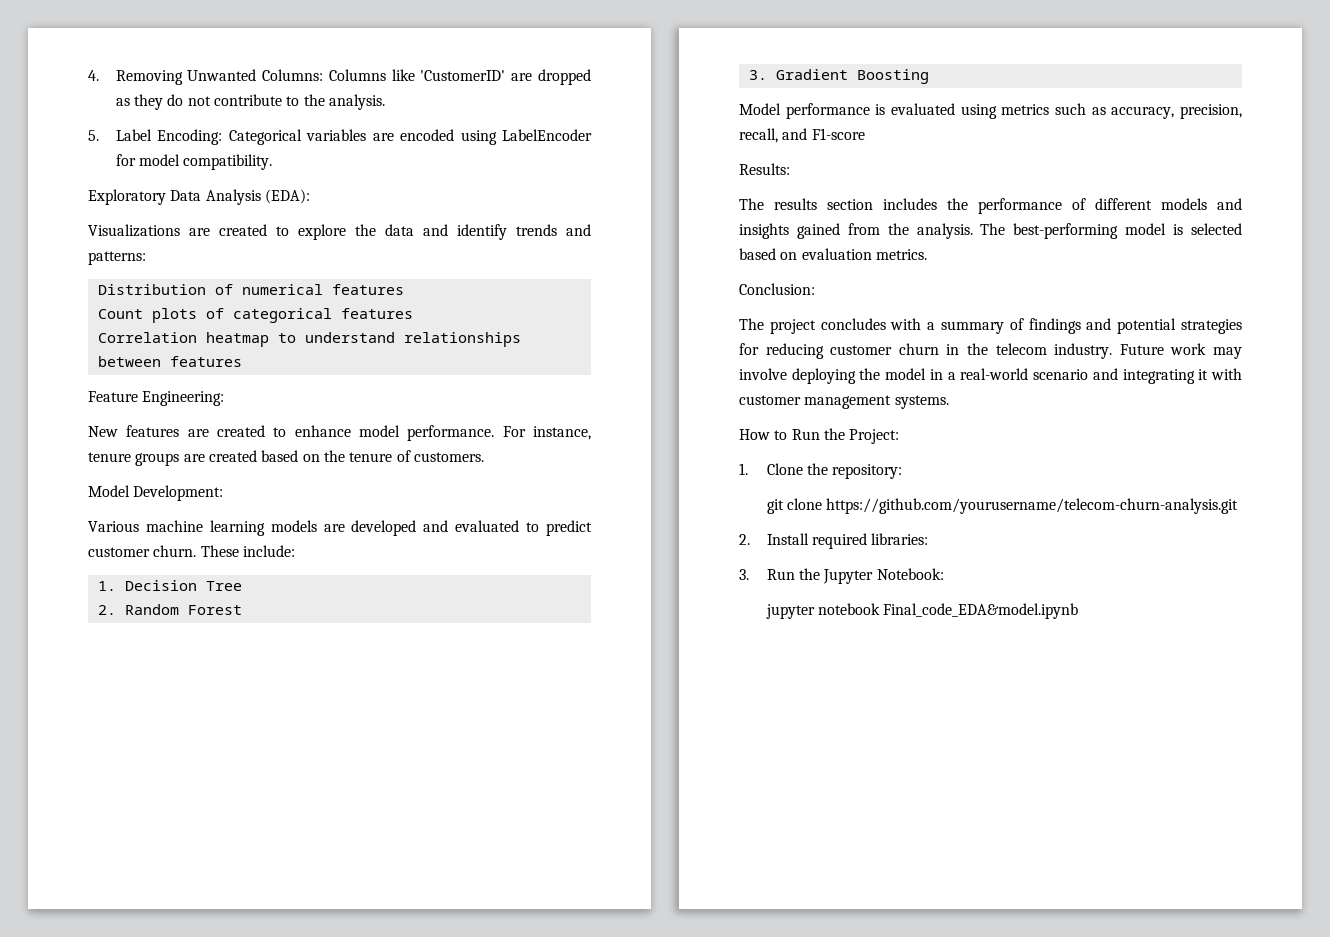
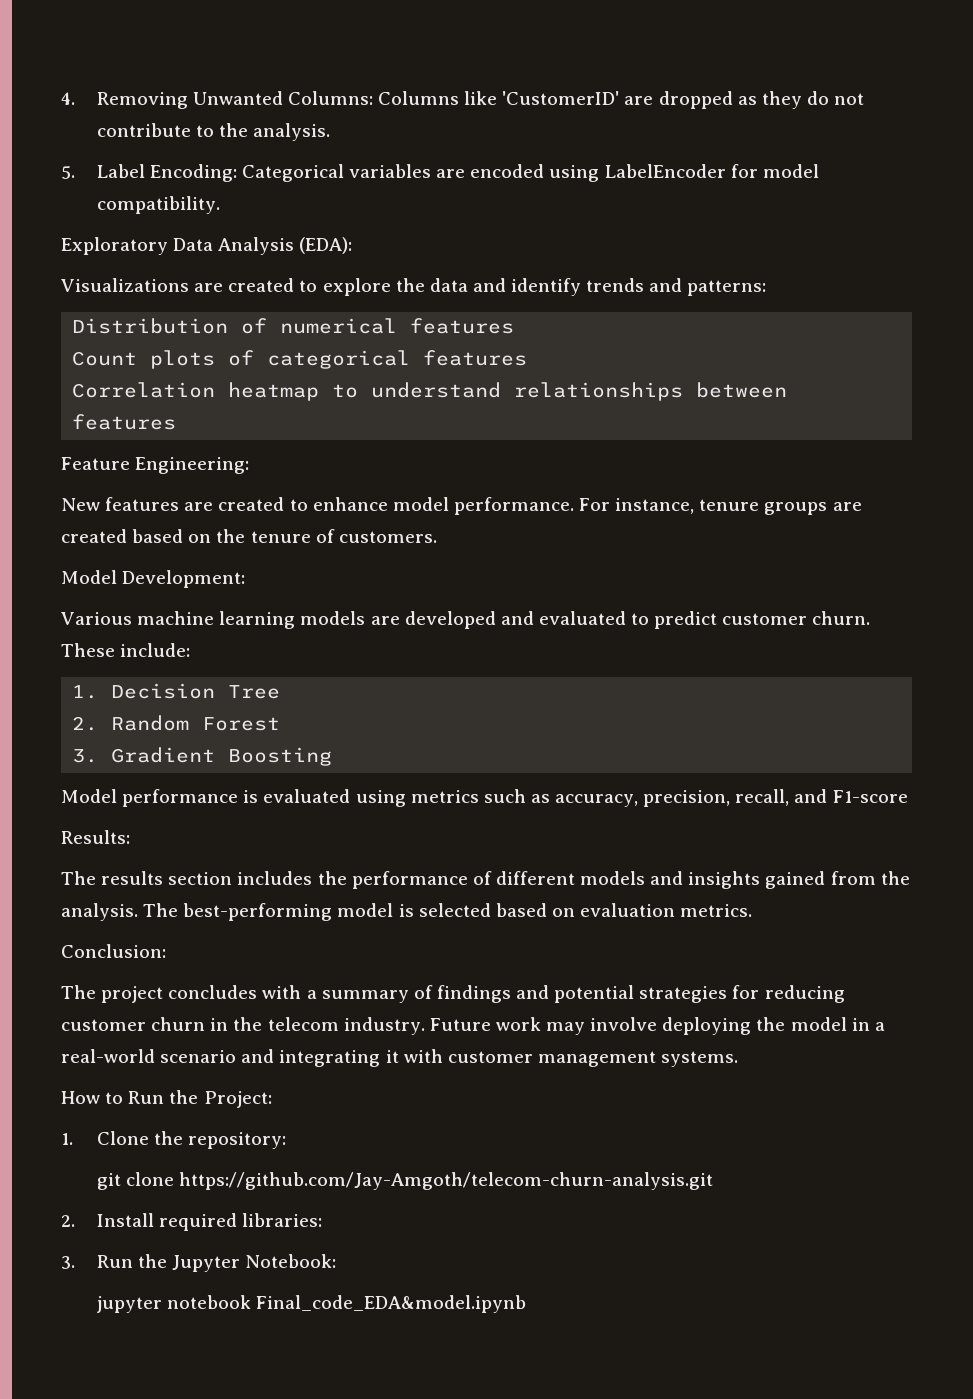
- git clone https://github.com/yourusername/telecom-churn-analysis.git
+ git clone https://github.com/Jay-Amgoth/telecom-churn-analysis.git

